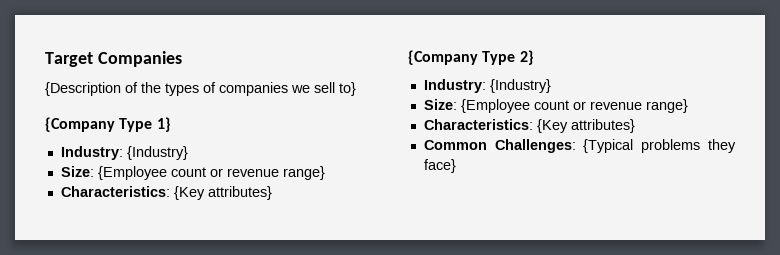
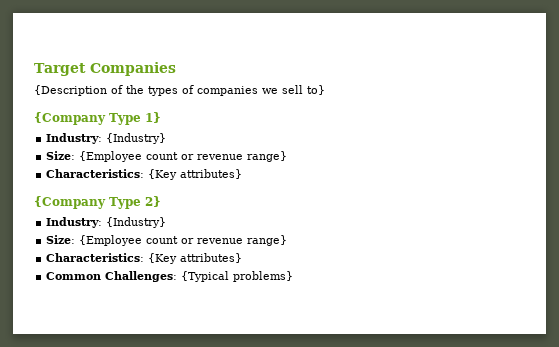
- Common Challenges: {Typical problems they face}
+ Common Challenges: {Typical problems}

